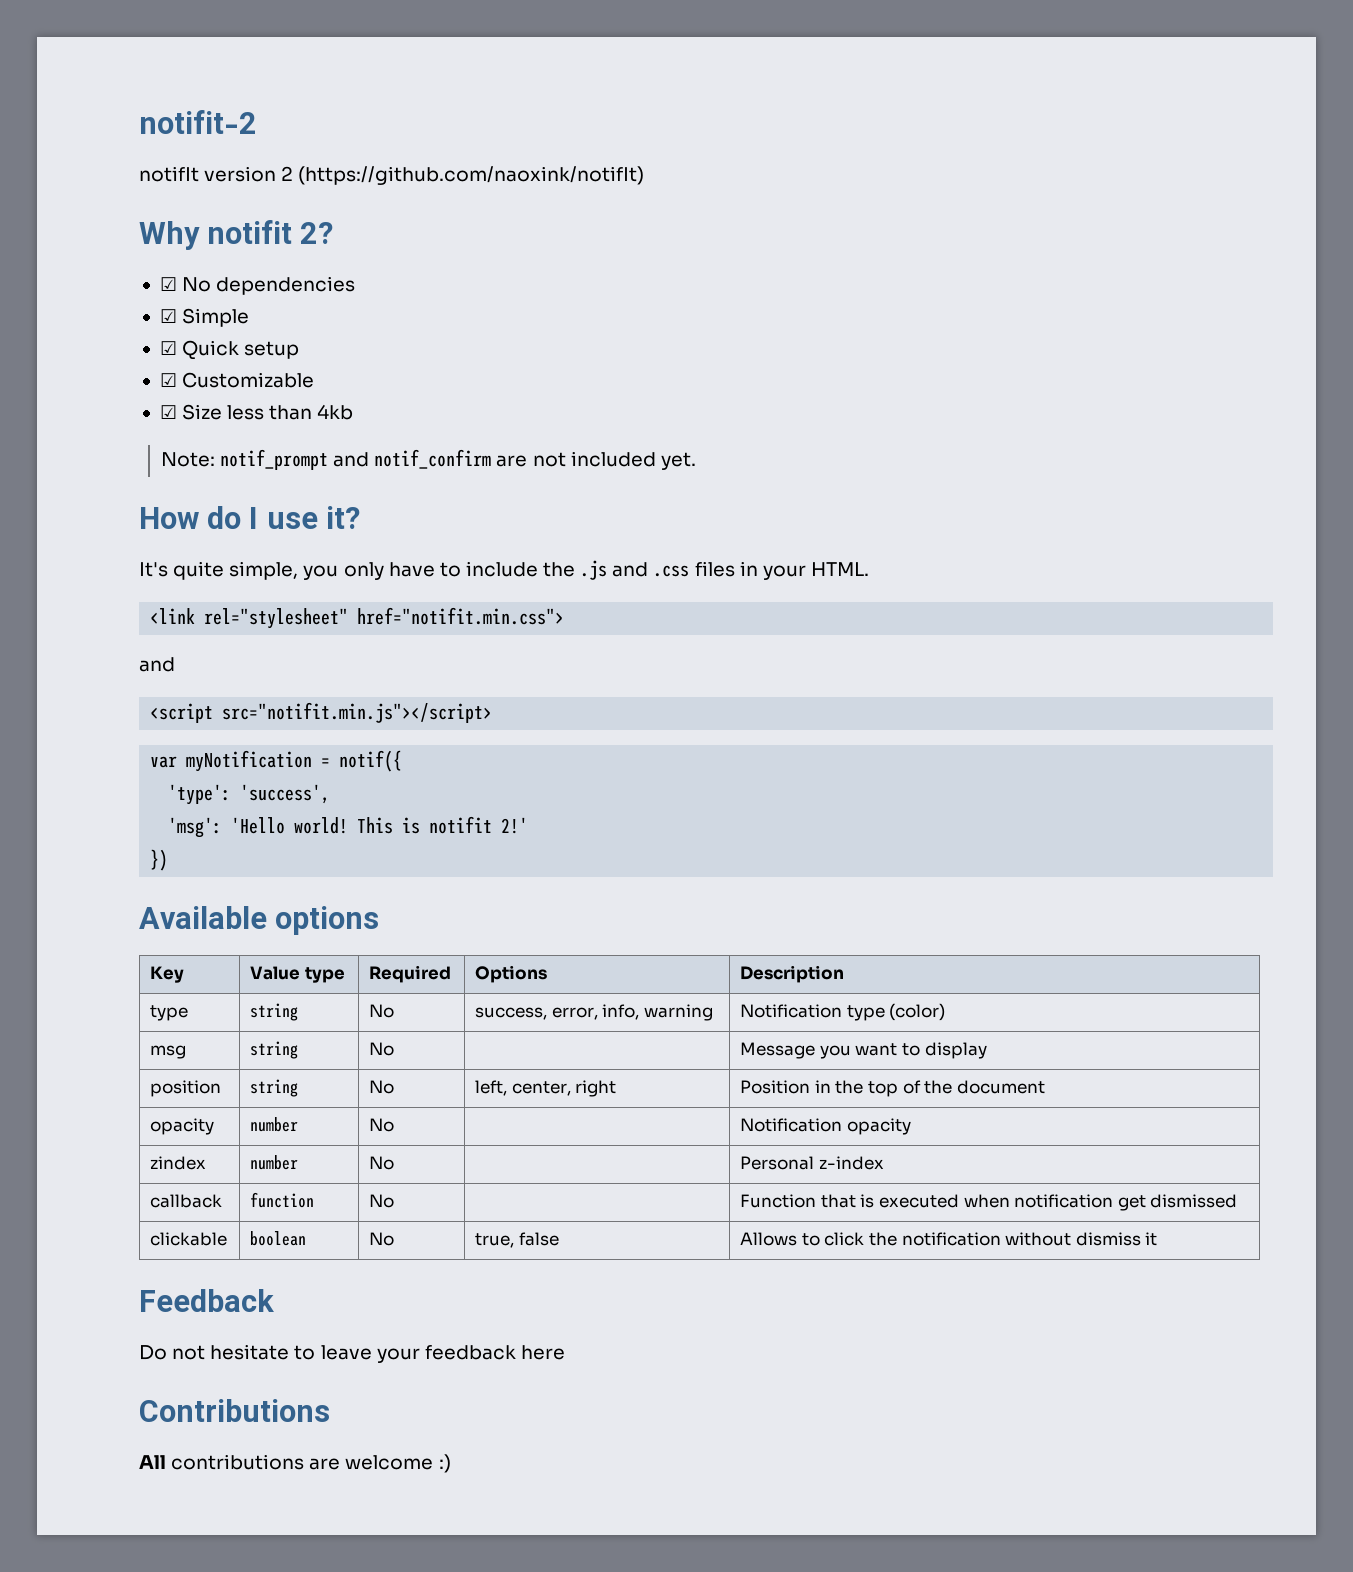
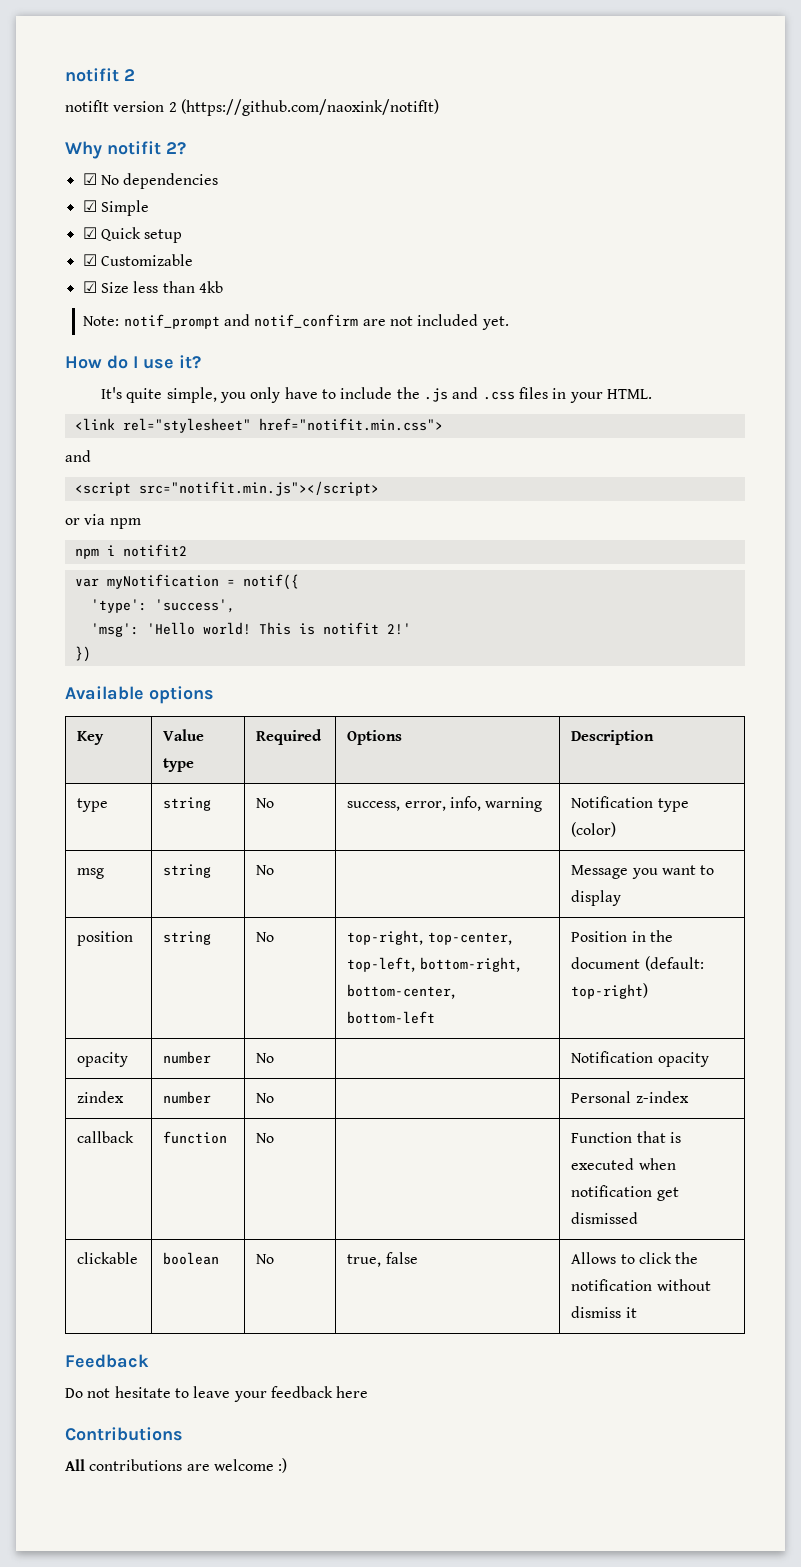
- notifit-2
+ notifit 2
+ or via npm
+ npm i notifit2
- position | string | No | left, center, right | Position in the top of the document
+ position | string | No | top-right, top-center, top-left, bottom-right, bottom-center, bottom-left | Position in the document (default: top-right)

